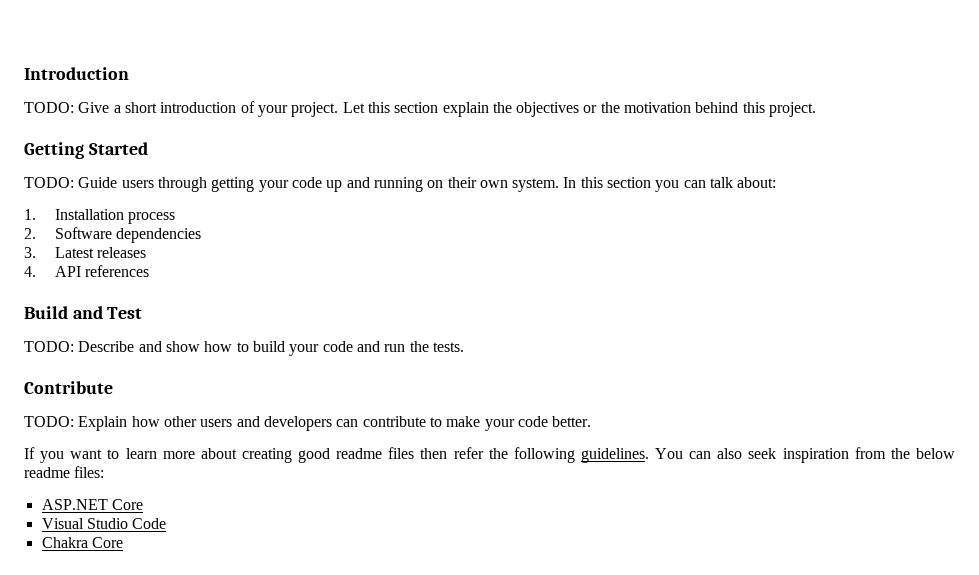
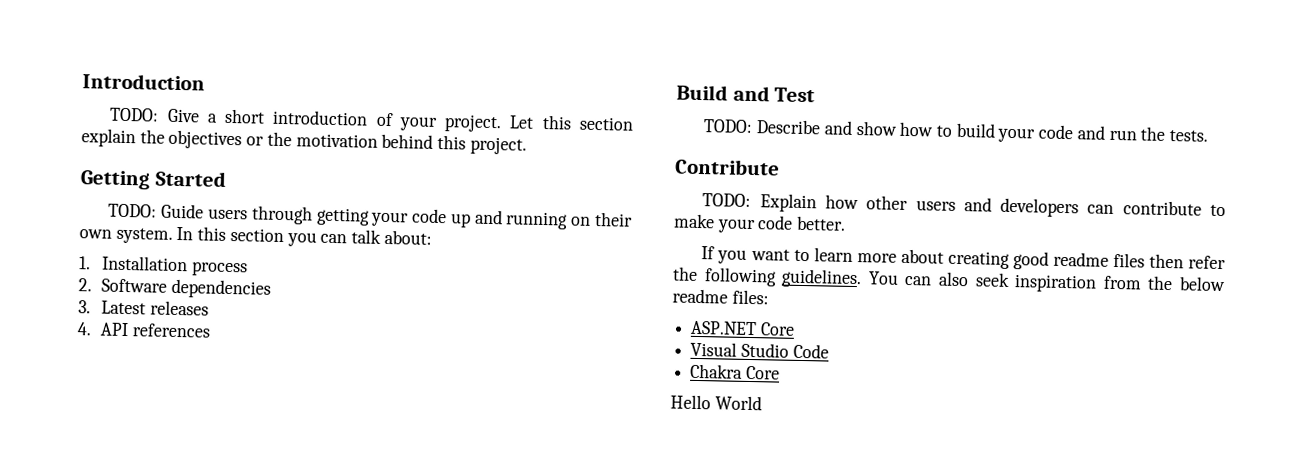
+ Hello World

